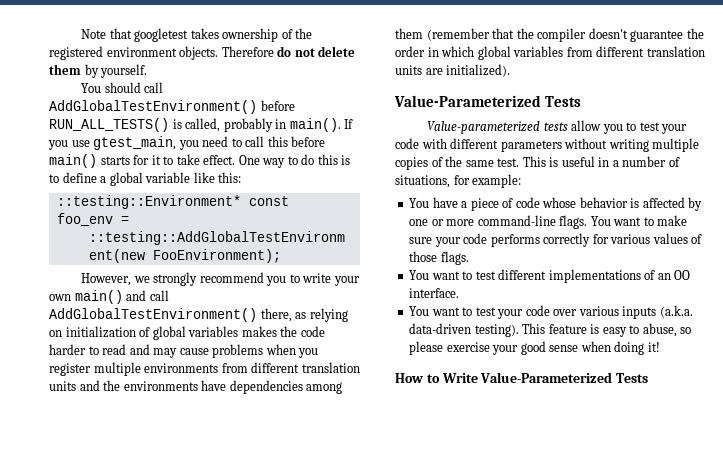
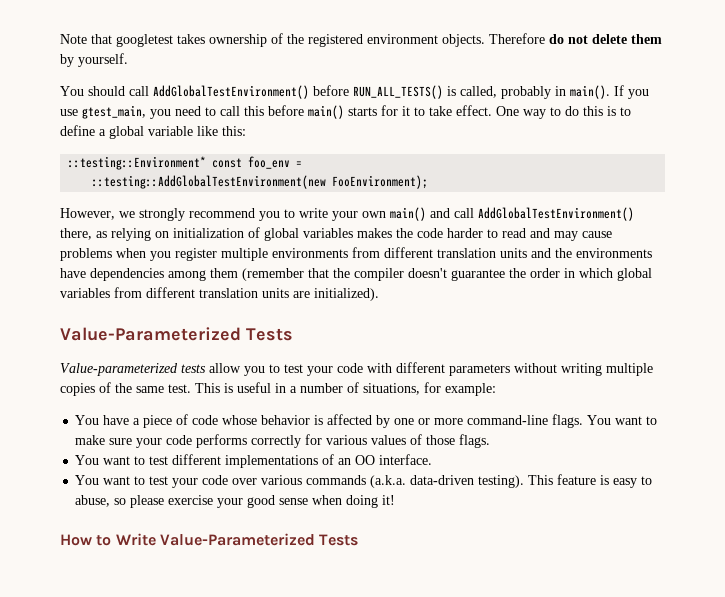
- You want to test your code over various inputs (a.k.a. data-driven testing).
+ You want to test your code over various commands (a.k.a. data-driven testing).

